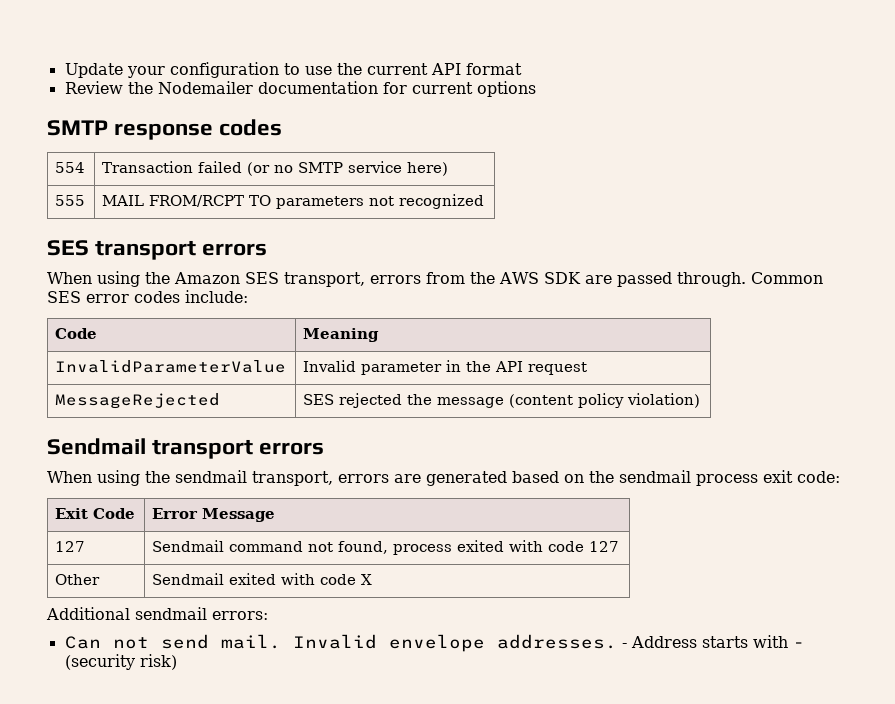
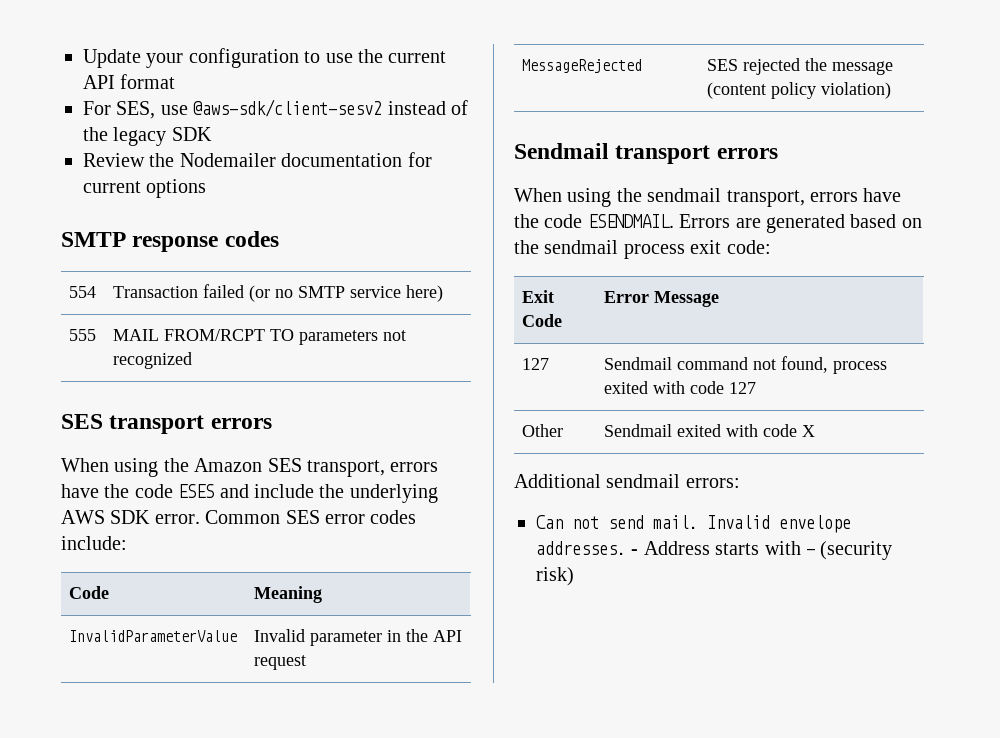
+ For SES, use @aws-sdk/client-sesv2 instead of the legacy SDK
- When using the Amazon SES transport, errors from the AWS SDK are passed through.
+ When using the Amazon SES transport, errors have the code ESES and include the underlying AWS SDK error.
- When using the sendmail transport, errors are generated based on the sendmail process exit code:
+ When using the sendmail transport, errors have the code ESENDMAIL. Errors are generated based on the sendmail process exit code:

